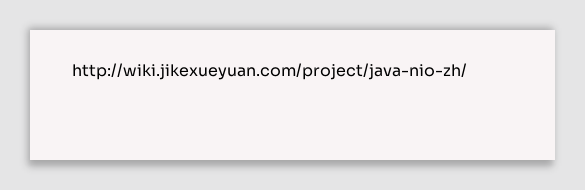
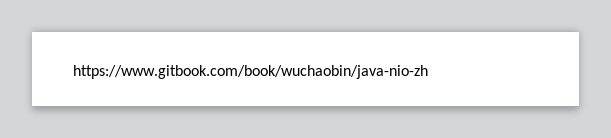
- http://wiki.jikexueyuan.com/project/java-nio-zh/
+ https://www.gitbook.com/book/wuchaobin/java-nio-zh

